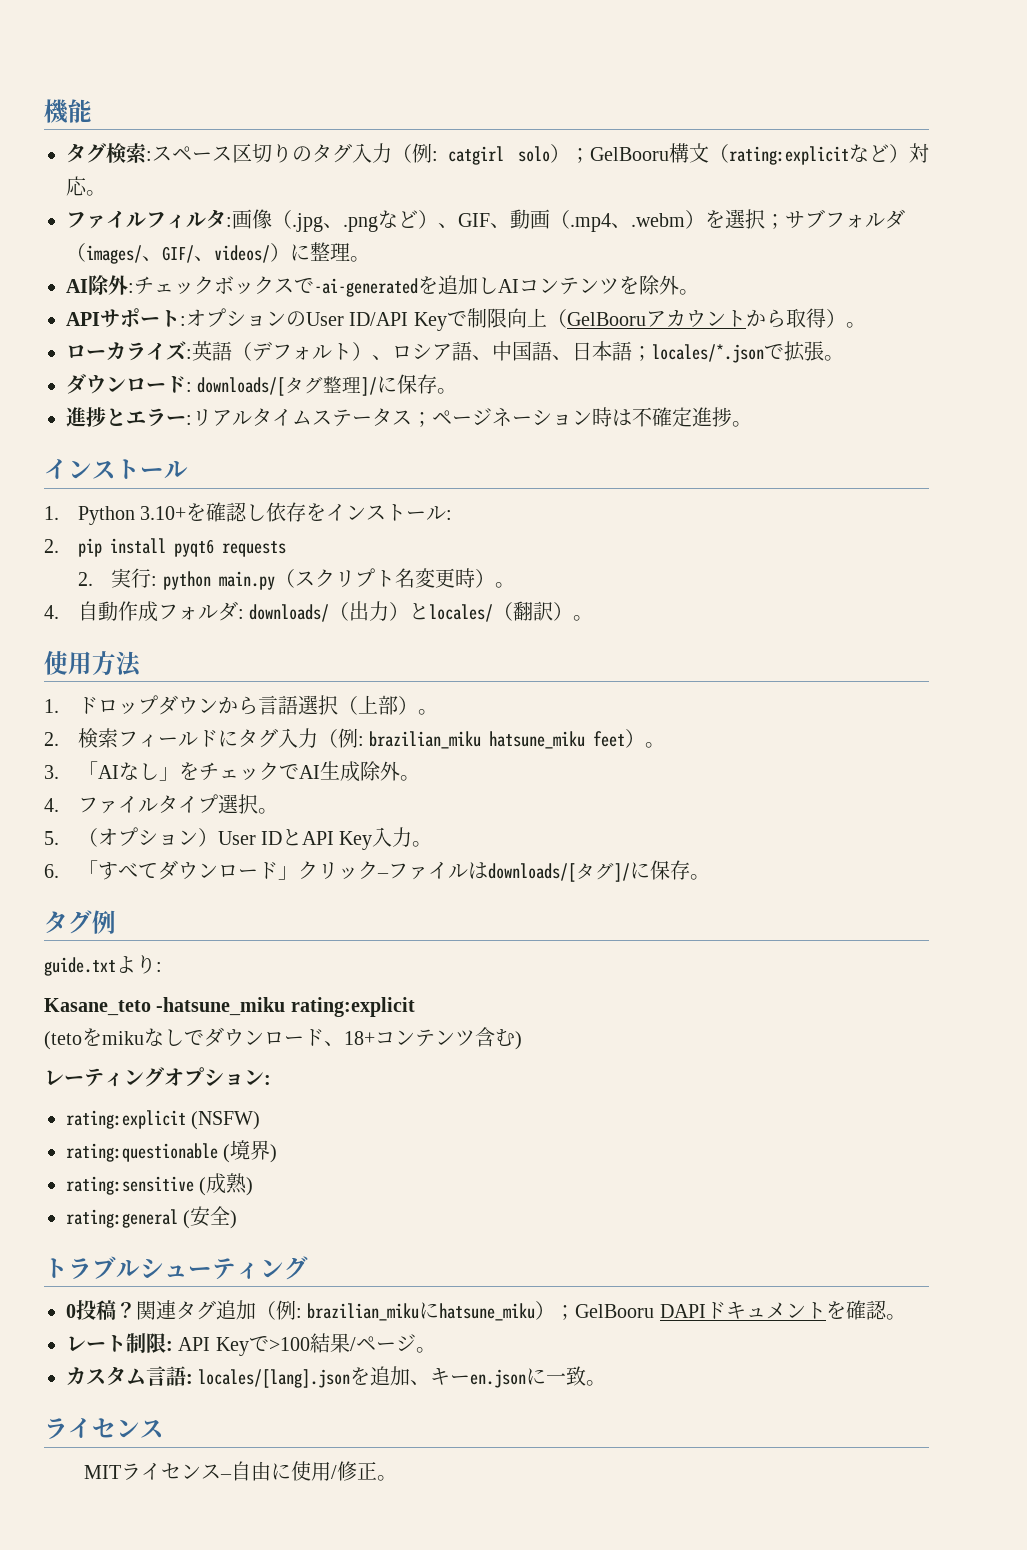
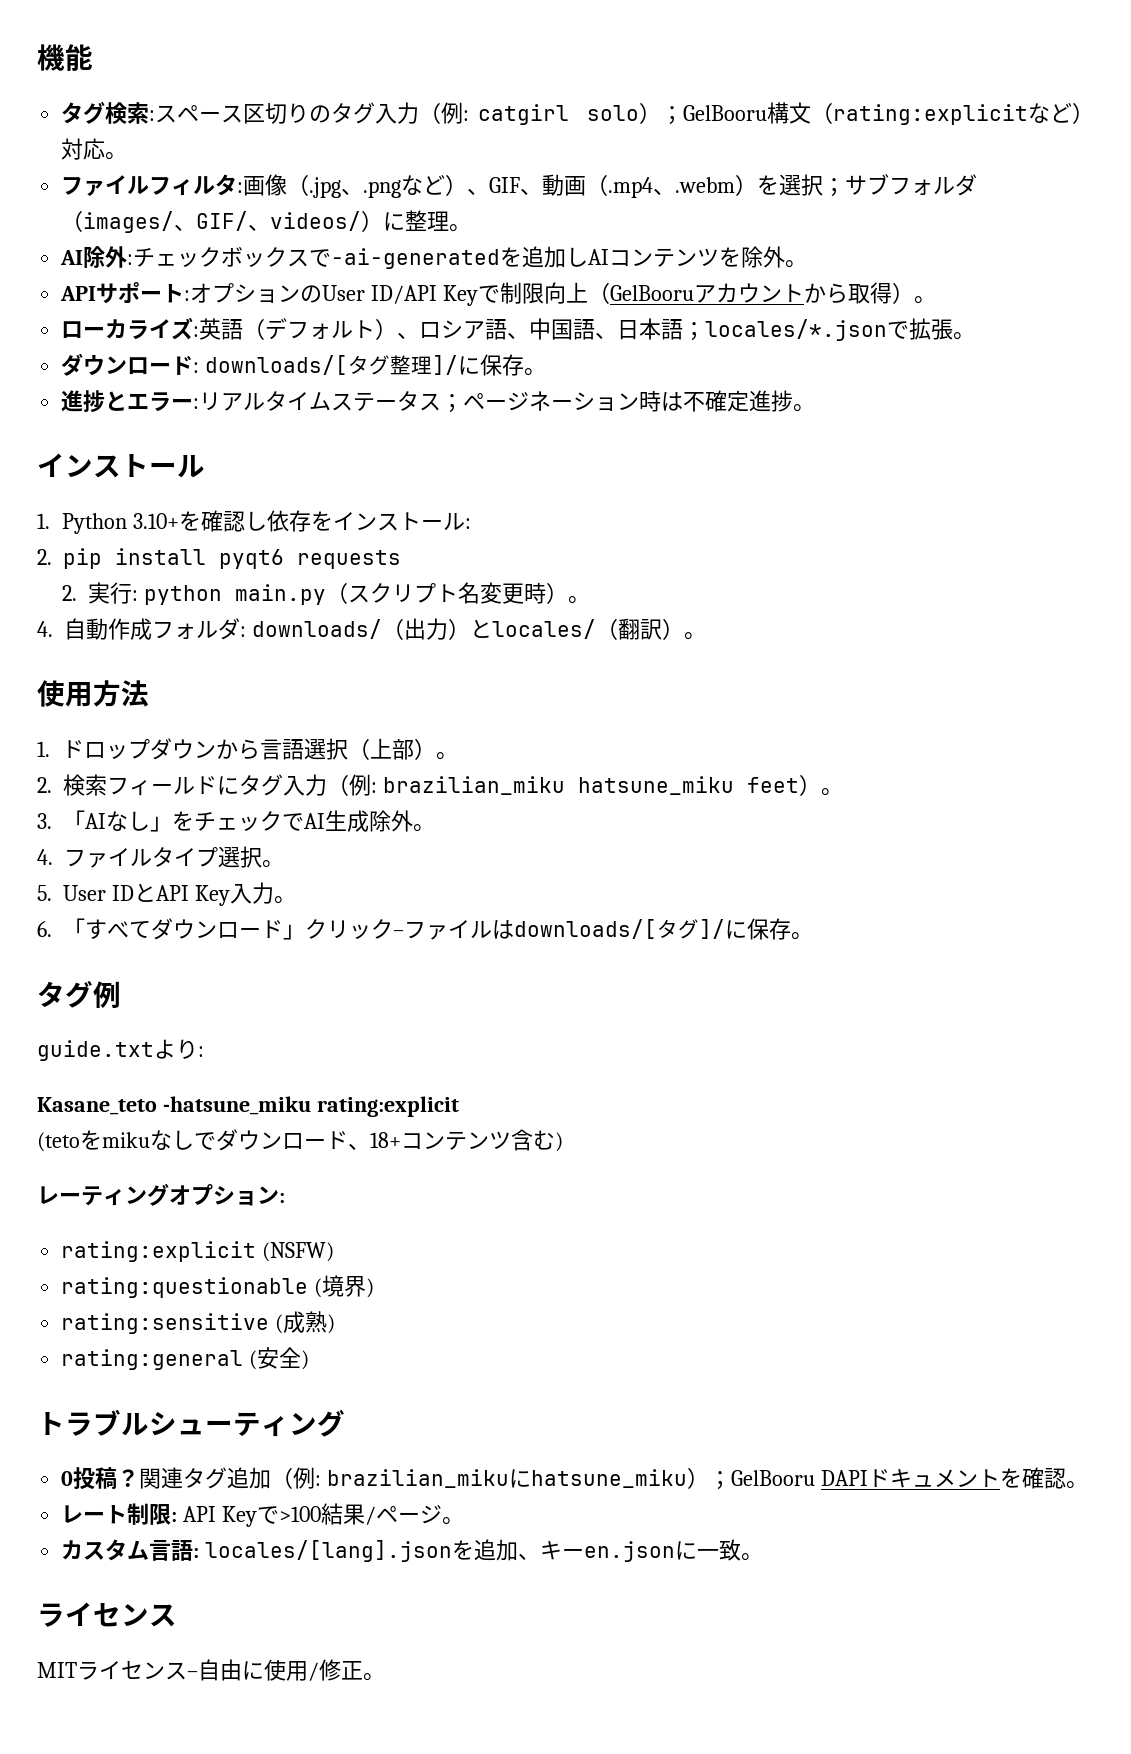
- 5.（オプション）User IDとAPI Key入力。
+ 5. User IDとAPI Key入力。

